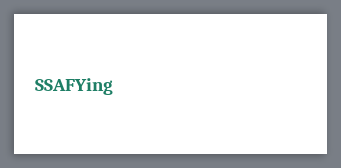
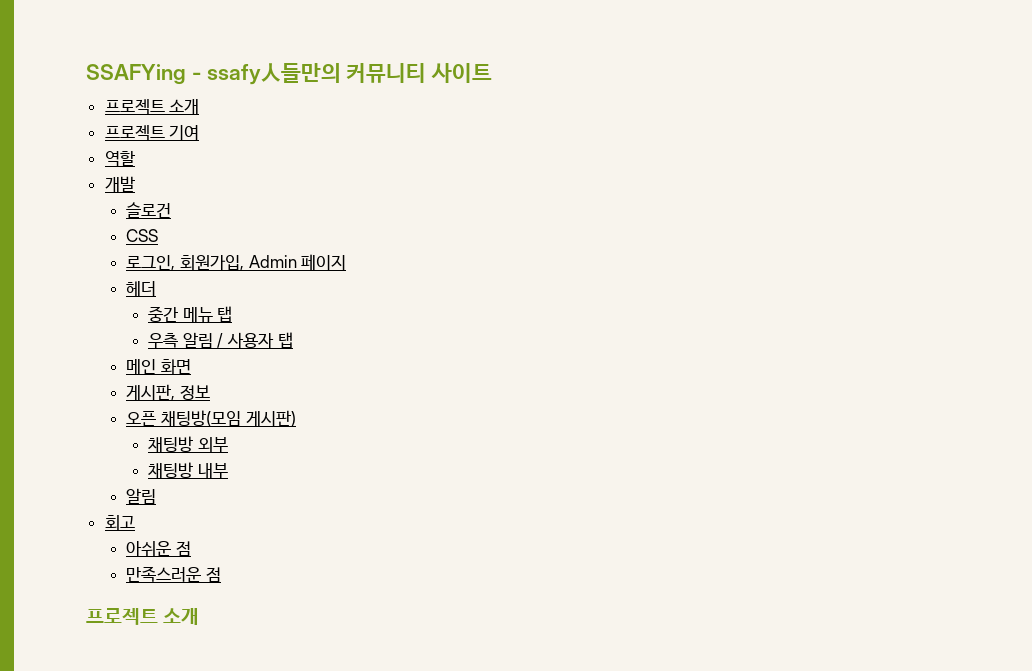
- SSAFYing
+ SSAFYing - ssafy人들만의 커뮤니티 사이트
+ 프로젝트 소개
+ 프로젝트 기여
+ 역할
+ 개발
+ 슬로건
+ CSS
+ 로그인, 회원가입, Admin 페이지
+ 헤더
+ 중간 메뉴 탭
+ 우측 알림 / 사용자 탭
+ 메인 화면
+ 게시판, 정보
+ 오픈 채팅방(모임 게시판)
+ 채팅방 외부
+ 채팅방 내부
+ 알림
+ 회고
+ 아쉬운 점
+ 만족스러운 점
+ 프로젝트 소개

